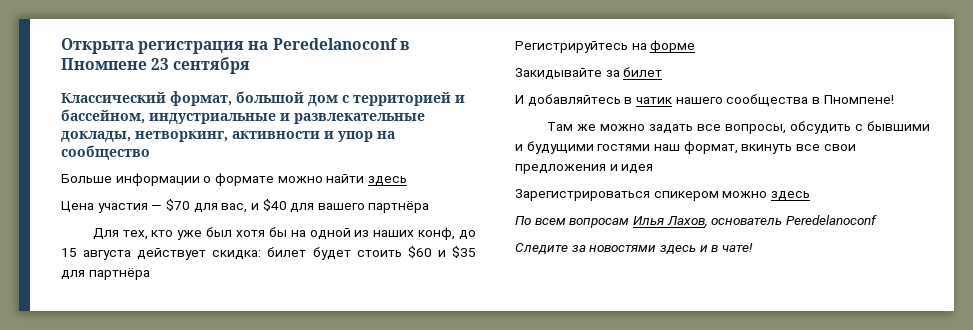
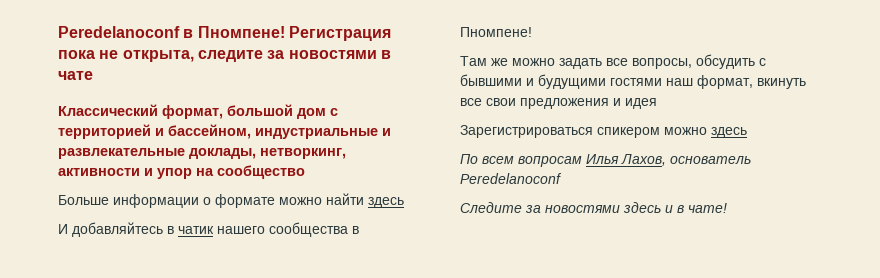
- Открыта регистрация на Peredelanoconf в Пномпене 23 сентября
+ Peredelanoconf в Пномпене! Регистрация пока не открыта, следите за новостями в чате
- Цена участия — $70 для вас, и $40 для вашего партнёра
- Для тех, кто уже был хотя бы на одной из наших конф, до 15 августа действует скидка: билет будет стоить $60 и $35 для партнёра
- Регистрируйтесь на форме
- Закидывайте за билет

